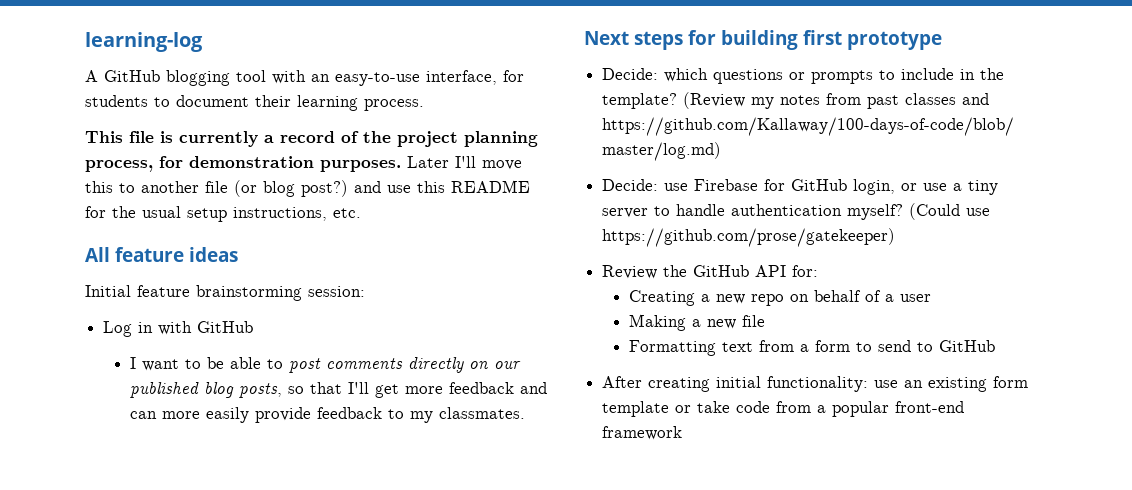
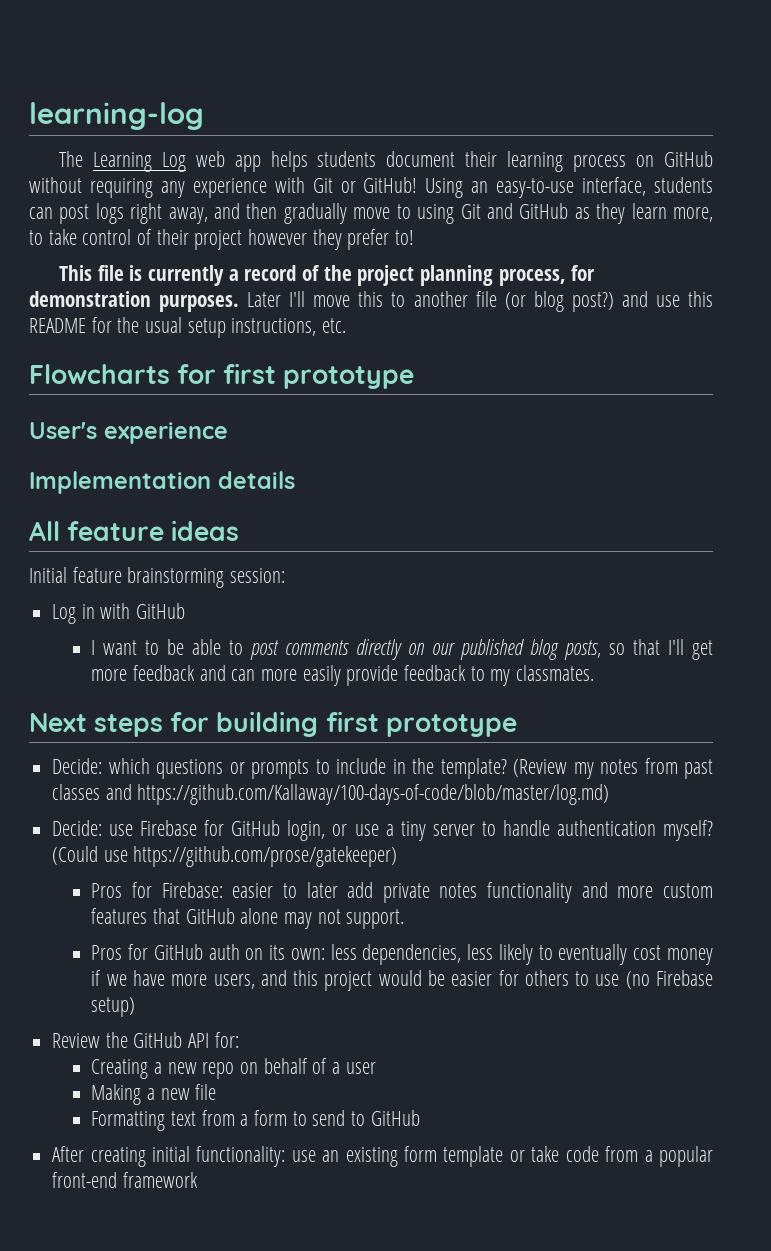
- A GitHub blogging tool with an easy-to-use interface, for students to document their learning process.
+ The Learning Log web app helps students document their learning process on GitHub without requiring any experience with Git or GitHub! Using an easy-to-use interface, students can post logs right away, and then gradually move to using Git and GitHub as they learn more, to take control of their project however they prefer to!
+ Flowcharts for first prototype
+ User's experience
+ Implementation details
+ Pros for Firebase: easier to later add private notes functionality and more custom features that GitHub alone may not support.
+ Pros for GitHub auth on its own: less dependencies, less likely to eventually cost money if we have more users, and this project would be easier for others to use (no Firebase setup)

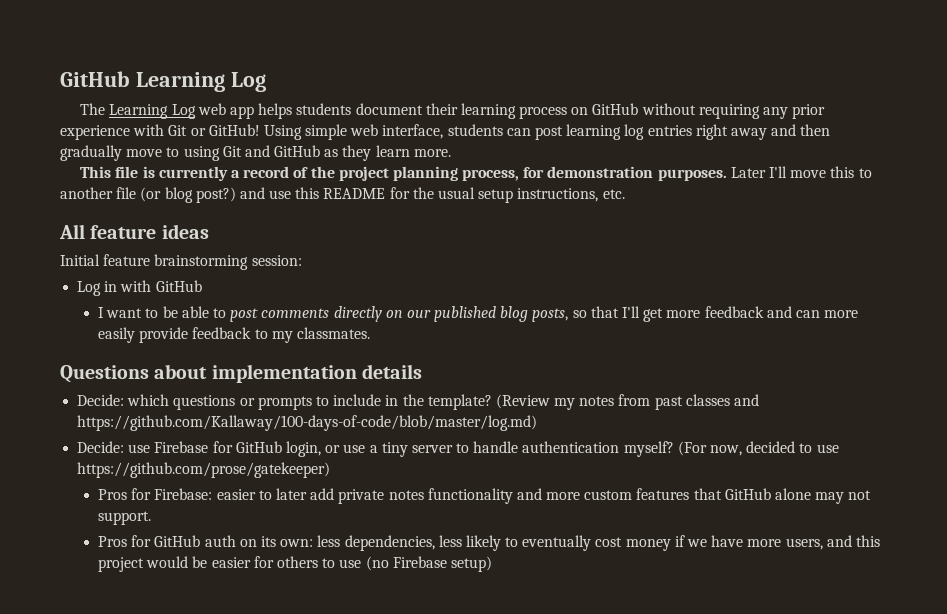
- learning-log
+ GitHub Learning Log
- The Learning Log web app helps students document their learning process on GitHub without requiring any experience with Git or GitHub!
+ The Learning Log web app helps students document their learning process on GitHub without requiring any prior experience with Git or GitHub!
- Using an easy-to-use interface, students can post logs right away, and then gradually move to using Git and GitHub as they learn more, to take control of their project however they prefer to!
+ Using simple web interface, students can post learning log entries right away and then gradually move to using Git and GitHub as they learn more.
- Flowcharts for first prototype
- User's experience
- Implementation details
- Next steps for building first prototype
+ Questions about implementation details
- (Could use https://github.com/prose/gatekeeper)
+ (For now, decided to use https://github.com/prose/gatekeeper)
- Review the GitHub API for:
- Creating a new repo on behalf of a user
- Making a new file
- Formatting text from a form to send to GitHub
- After creating initial functionality: use an existing form template or take code from a popular front-end framework

